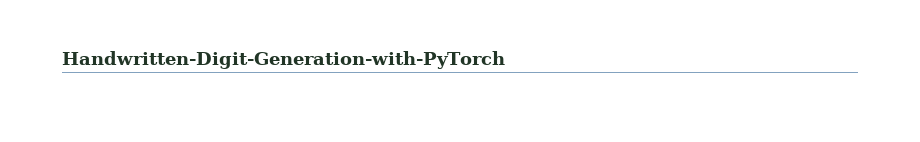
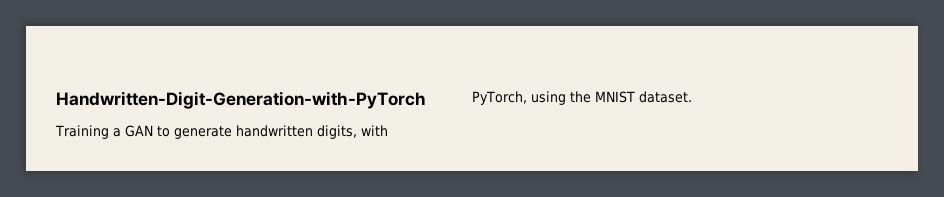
+ Training a GAN to generate handwritten digits, with PyTorch, using the MNIST dataset.

